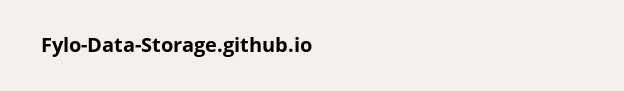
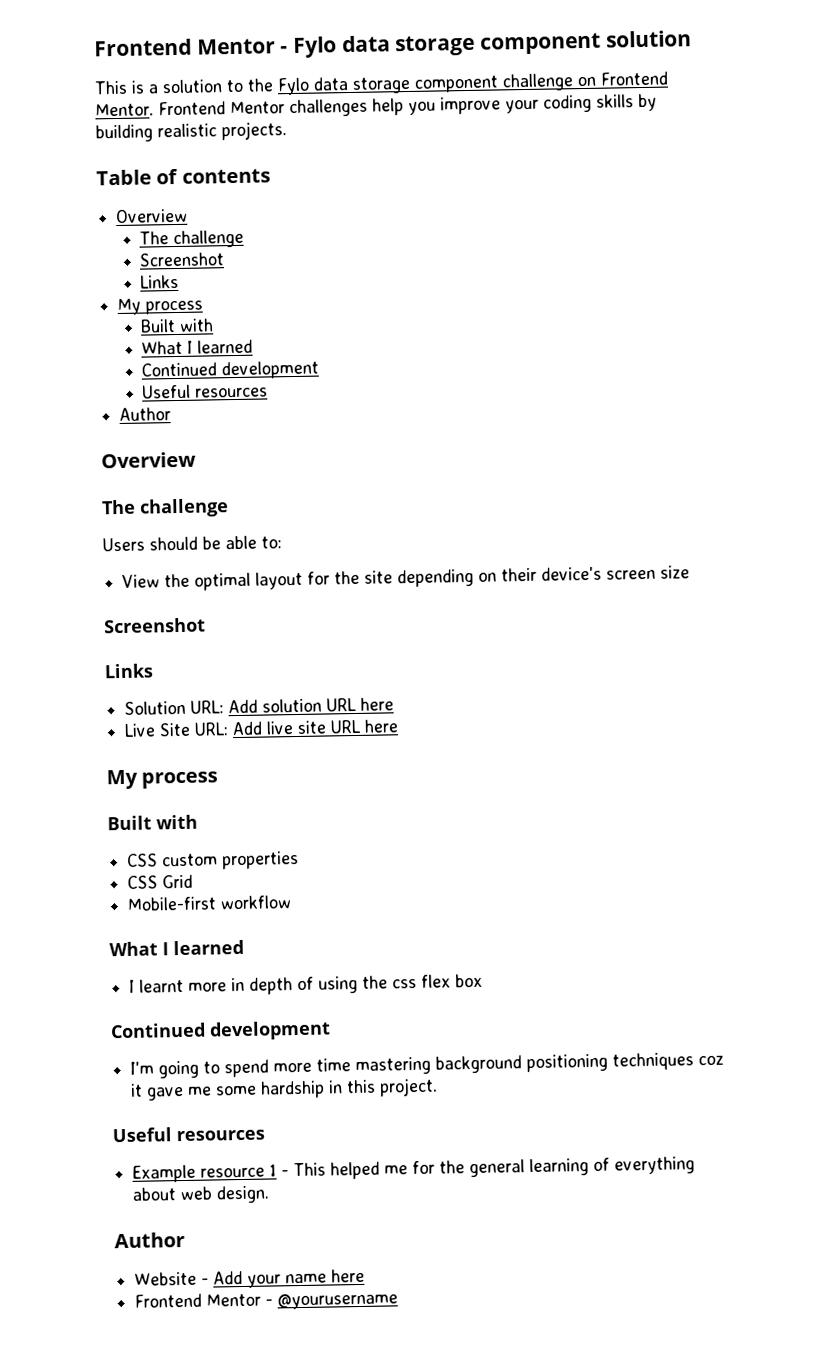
- Fylo-Data-Storage.github.io
+ Frontend Mentor - Fylo data storage component solution
+ This is a solution to the Fylo data storage component challenge on Frontend Mentor. Frontend Mentor challenges help you improve your coding skills by building realistic projects.
+ Table of contents
+ Overview
+ The challenge
+ Screenshot
+ Links
+ My process
+ Built with
+ What I learned
+ Continued development
+ Useful resources
+ Author
+ Overview
+ The challenge
+ Users should be able to:
+ View the optimal layout for the site depending on their device's screen size
+ Screenshot
+ Links
+ Solution URL: Add solution URL here
+ Live Site URL: Add live site URL here
+ My process
+ Built with
+ CSS custom properties
+ CSS Grid
+ Mobile-first workflow
+ What I learned
+ I learnt more in depth of using the css flex box
+ Continued development
+ I'm going to spend more time mastering background positioning techniques coz it gave me some hardship in this project.
+ Useful resources
+ Example resource 1 - This helped me for the general learning of everything about web design.
+ Author
+ Website - Add your name here
+ Frontend Mentor - @yourusername

